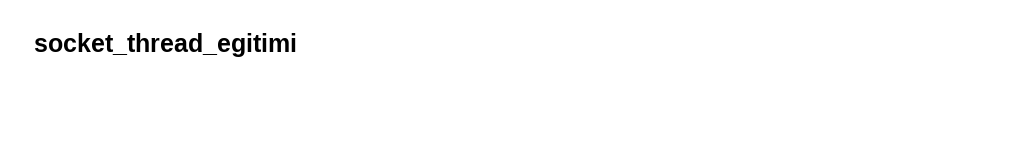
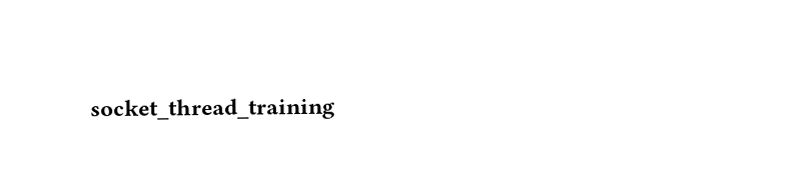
- socket_thread_egitimi
+ socket_thread_training

